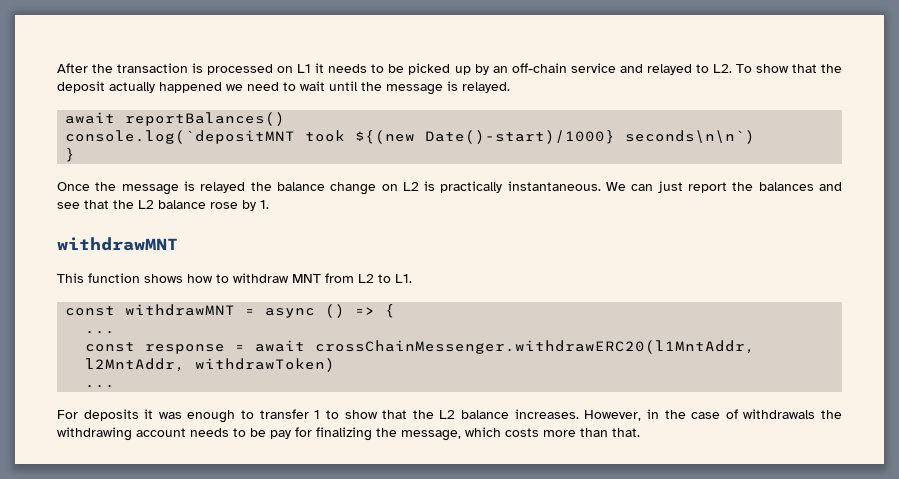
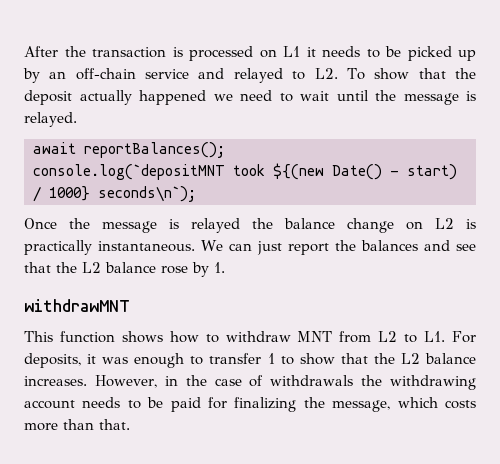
- await reportBalances()
+ await reportBalances();
- console.log(`depositMNT took ${(new Date()-start)/1000} seconds\n\n`)
- }
+ console.log(`depositMNT took ${(new Date() - start) / 1000} seconds\n`);
- This function shows how to withdraw MNT from L2 to L1.
- const withdrawMNT = async () => {
- ...
- const response = await crossChainMessenger.withdrawERC20(l1MntAddr, l2MntAddr, withdrawToken)
- ...
- For deposits it was enough to transfer 1 to show that the L2 balance increases.
+ This function shows how to withdraw MNT from L2 to L1. For deposits, it was enough to transfer 1 to show that the L2 balance increases.
- However, in the case of withdrawals the withdrawing account needs to be pay for finalizing the message, which costs more than that.
+ However, in the case of withdrawals the withdrawing account needs to be paid for finalizing the message, which costs more than that.

